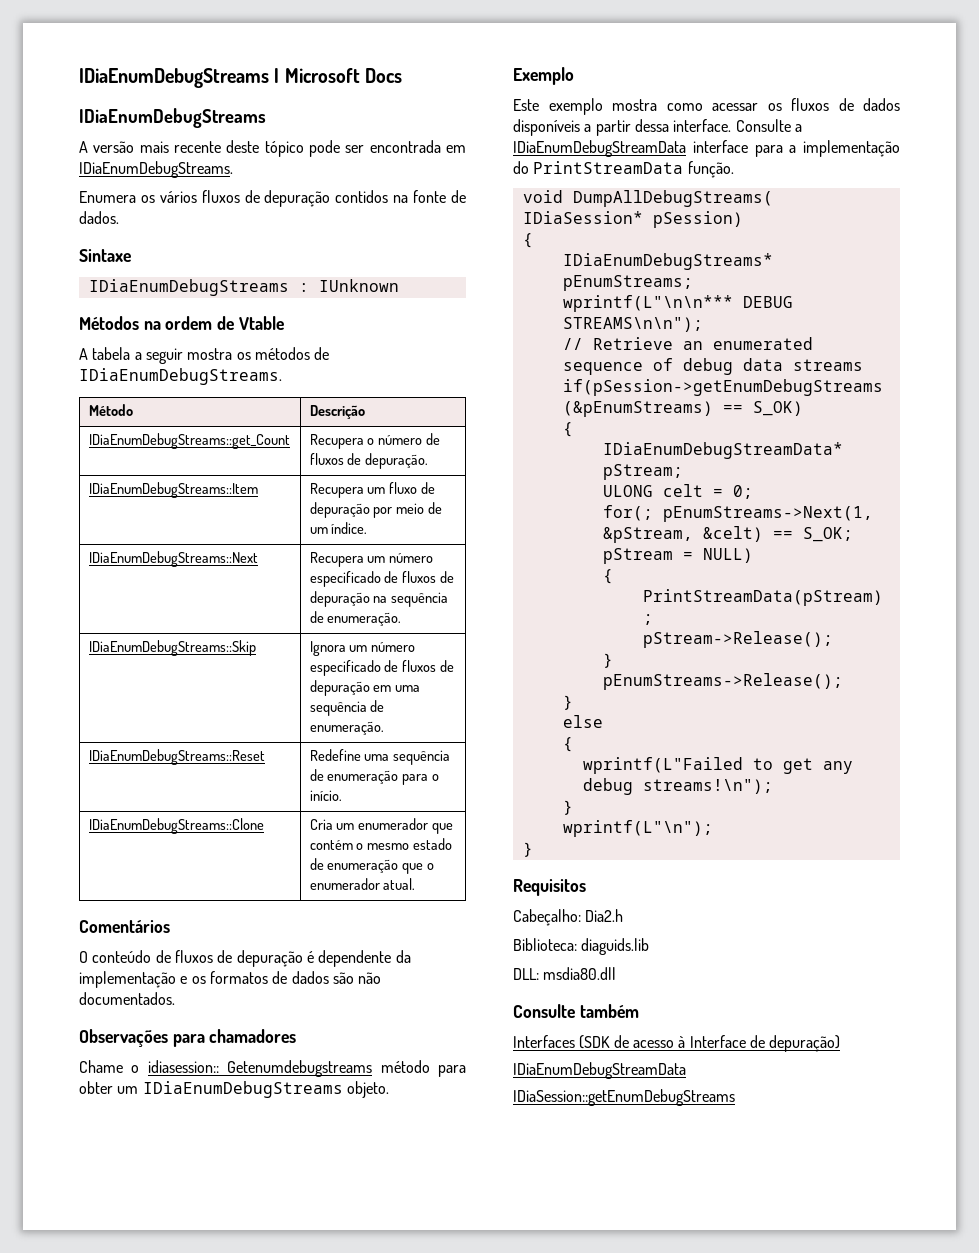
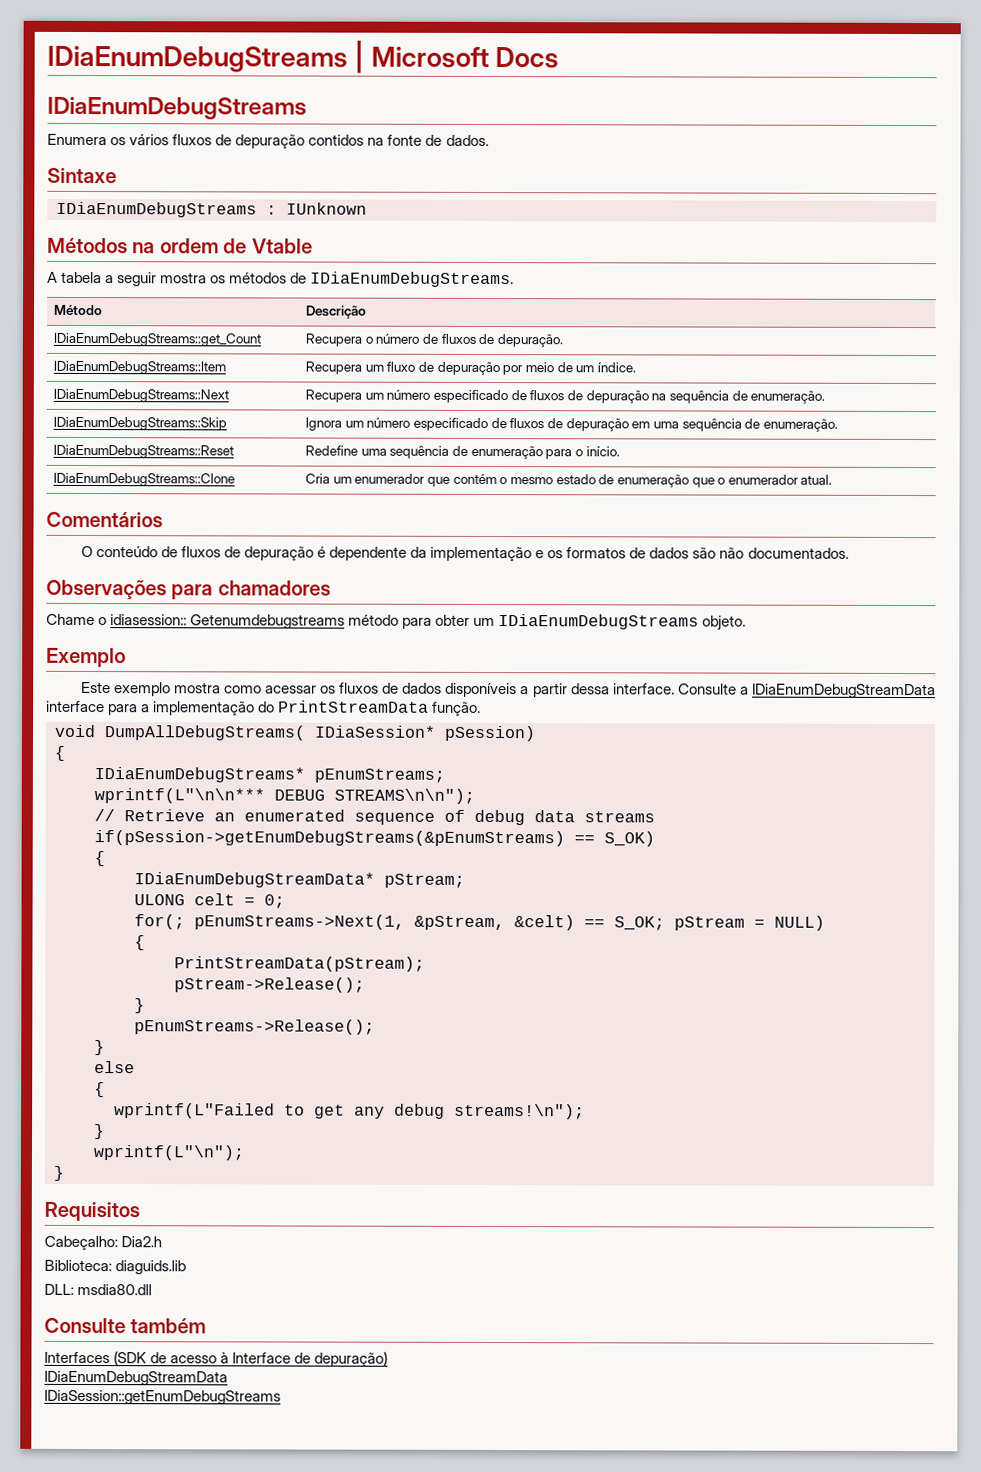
- A versão mais recente deste tópico pode ser encontrada em IDiaEnumDebugStreams.

